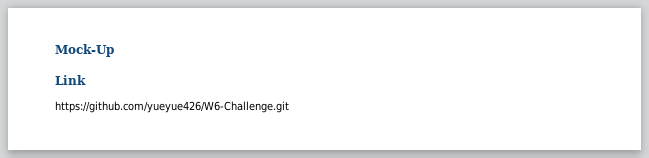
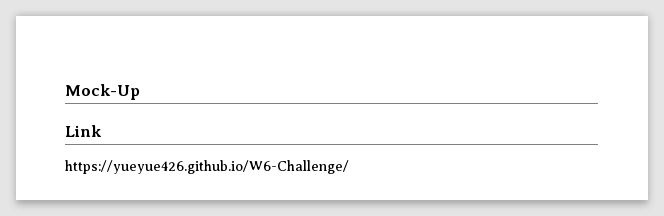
- https://github.com/yueyue426/W6-Challenge.git
+ https://yueyue426.github.io/W6-Challenge/

